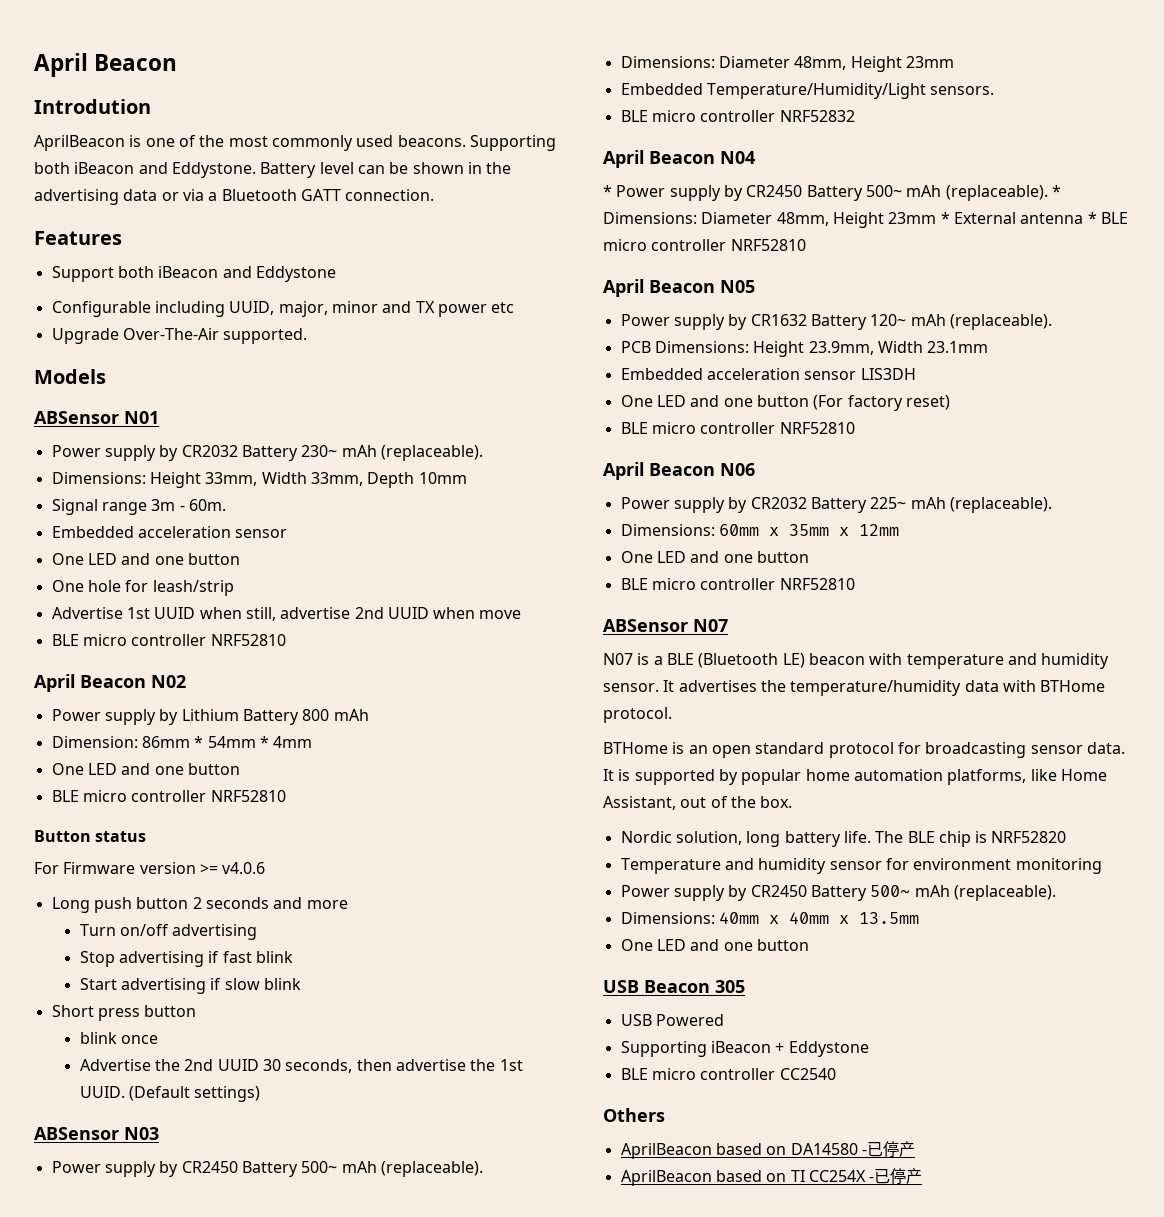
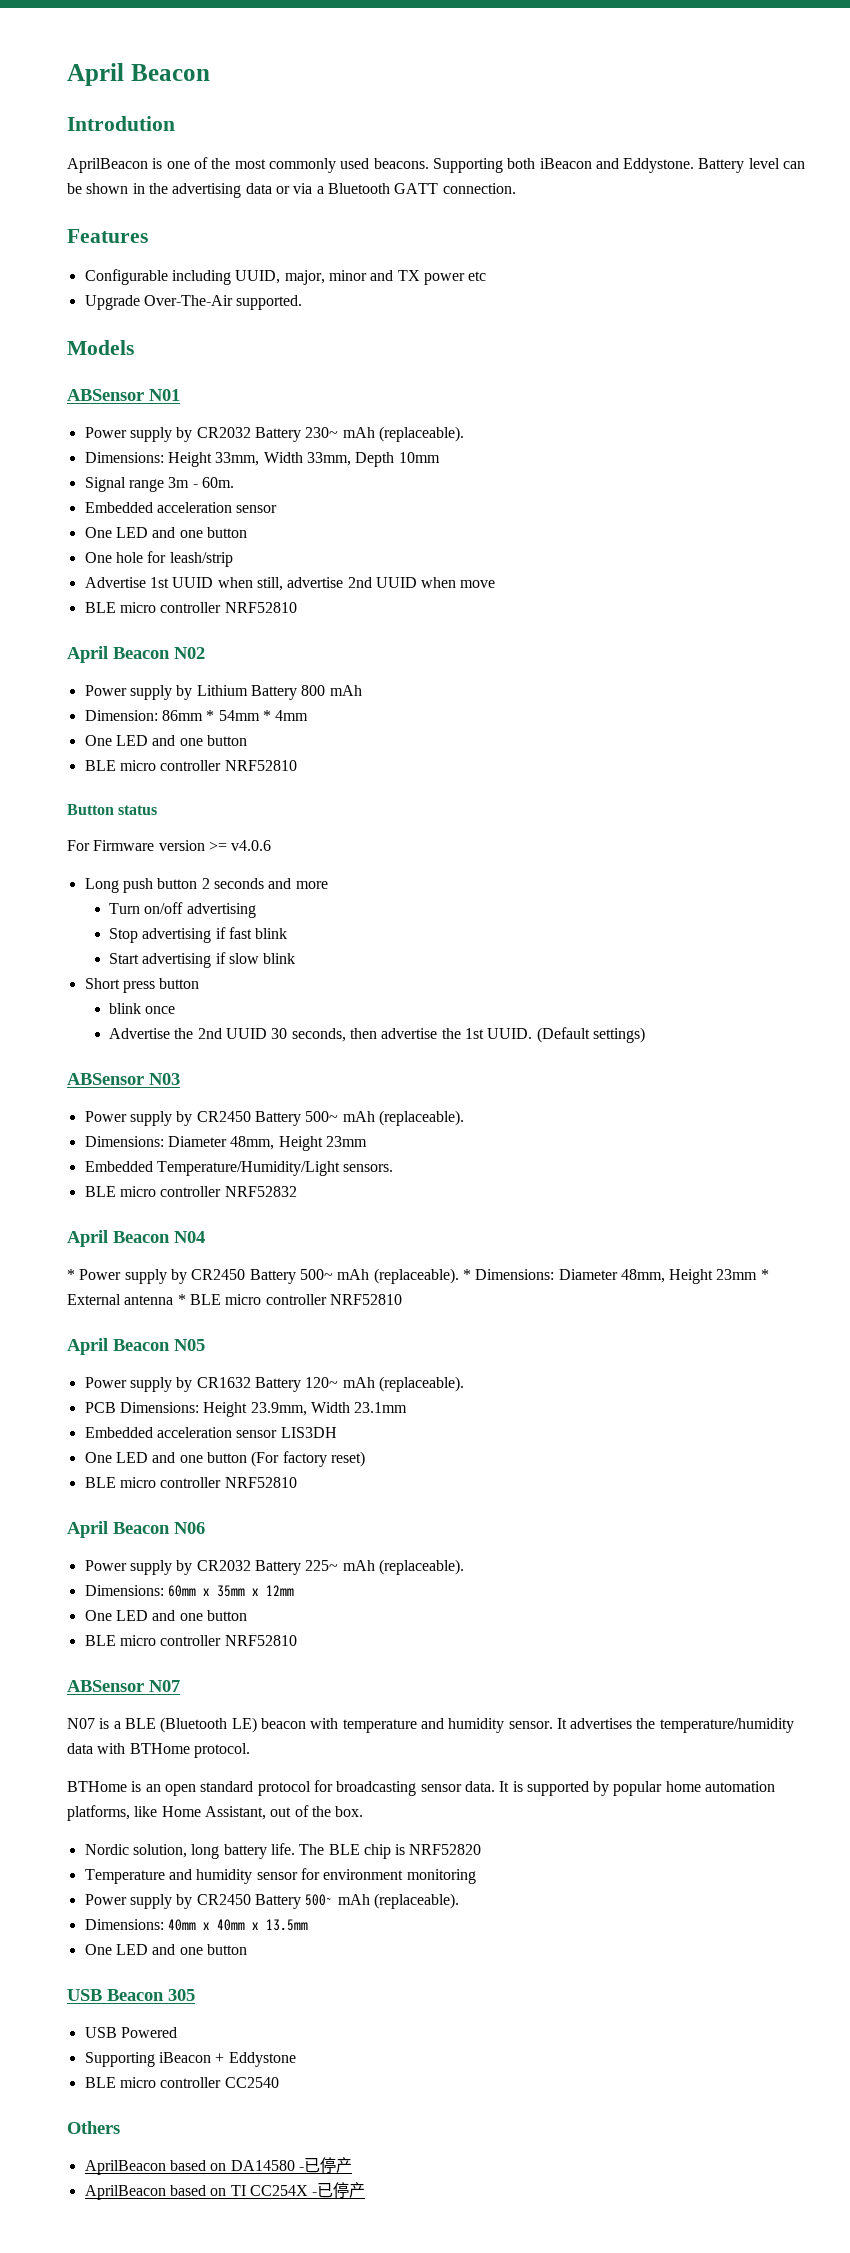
- Support both iBeacon and Eddystone

